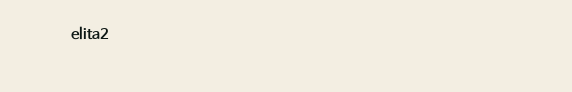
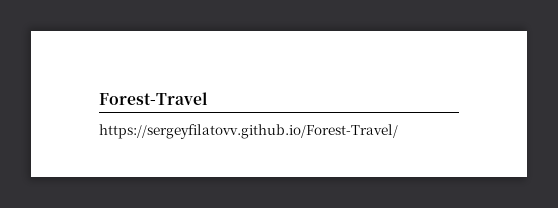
- elita2
+ Forest-Travel
+ https://sergeyfilatovv.github.io/Forest-Travel/

